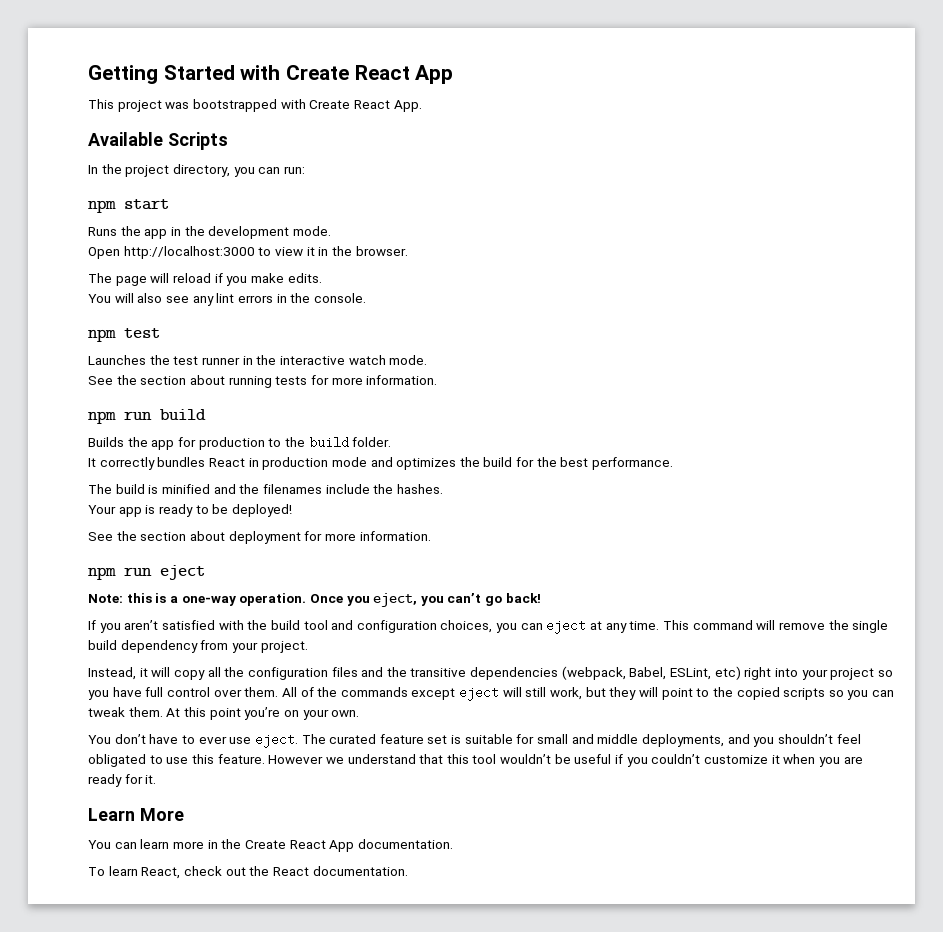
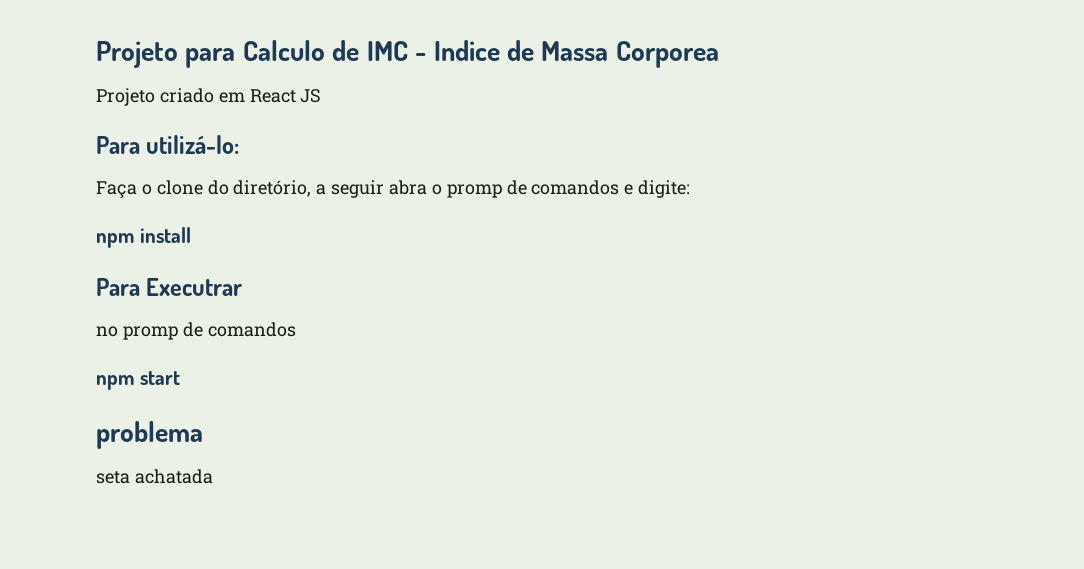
- Getting Started with Create React App
- This project was bootstrapped with Create React App.
- Available Scripts
- In the project directory, you can run:
+ Projeto para Calculo de IMC - Indice de Massa Corporea
+ Projeto criado em React JS
+ Para utilizá-lo:
+ Faça o clone do diretório, a seguir abra o promp de comandos e digite:
+ npm install
+ Para Executrar
+ no promp de comandos
  npm start
- Runs the app in the development mode.
- Open http://localhost:3000 to view it in the browser.
- The page will reload if you make edits.
- You will also see any lint errors in the console.
- npm test
- Launches the test runner in the interactive watch mode.
- See the section about running tests for more information.
- npm run build
- Builds the app for production to the build folder.
- It correctly bundles React in production mode and optimizes the build for the best performance.
- The build is minified and the filenames include the hashes.
- Your app is ready to be deployed!
- See the section about deployment for more information.
- npm run eject
- Note: this is a one-way operation. Once you eject, you can’t go back!
- If you aren’t satisfied with the build tool and configuration choices, you can eject at any time. This command will remove the single build dependency from your project.
- Instead, it will copy all the configuration files and the transitive dependencies (webpack, Babel, ESLint, etc) right into your project so you have full control over them. All of the commands except eject will still work, but they will point to the copied scripts so you can tweak them. At this point you’re on your own.
- You don’t have to ever use eject. The curated feature set is suitable for small and middle deployments, and you shouldn’t feel obligated to use this feature. However we understand that this tool wouldn’t be useful if you couldn’t customize it when you are ready for it.
- Learn More
- You can learn more in the Create React App documentation.
- To learn React, check out the React documentation.
+ problema
+ seta achatada

